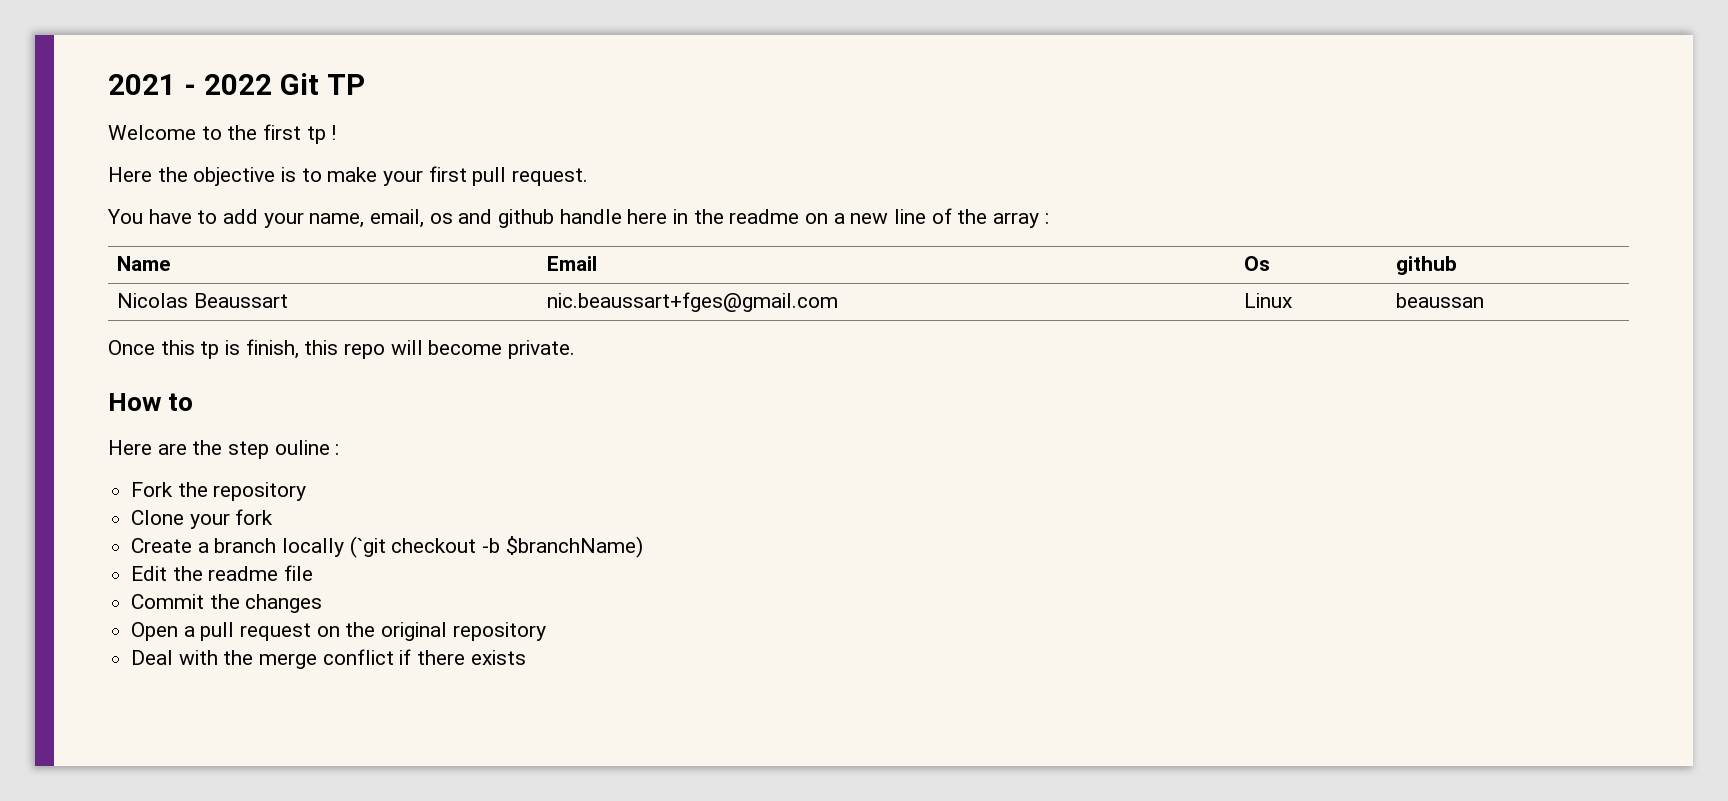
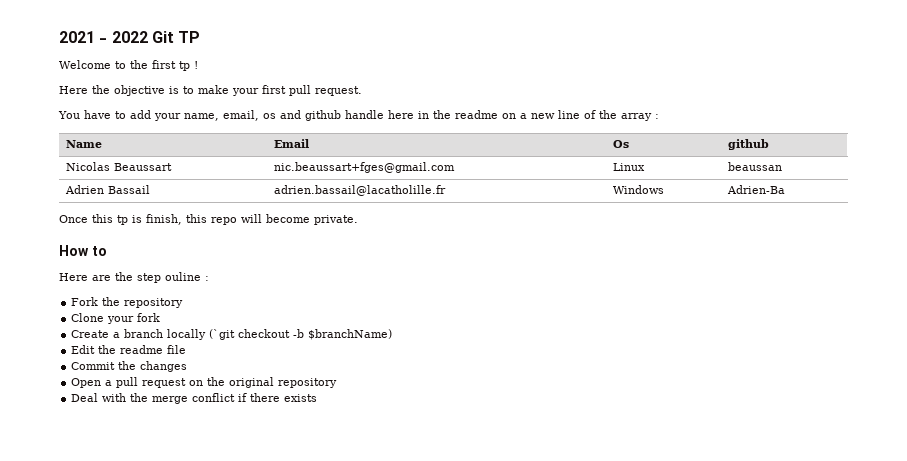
+ Adrien Bassail | adrien.bassail@lacatholille.fr | Windows | Adrien-Ba

